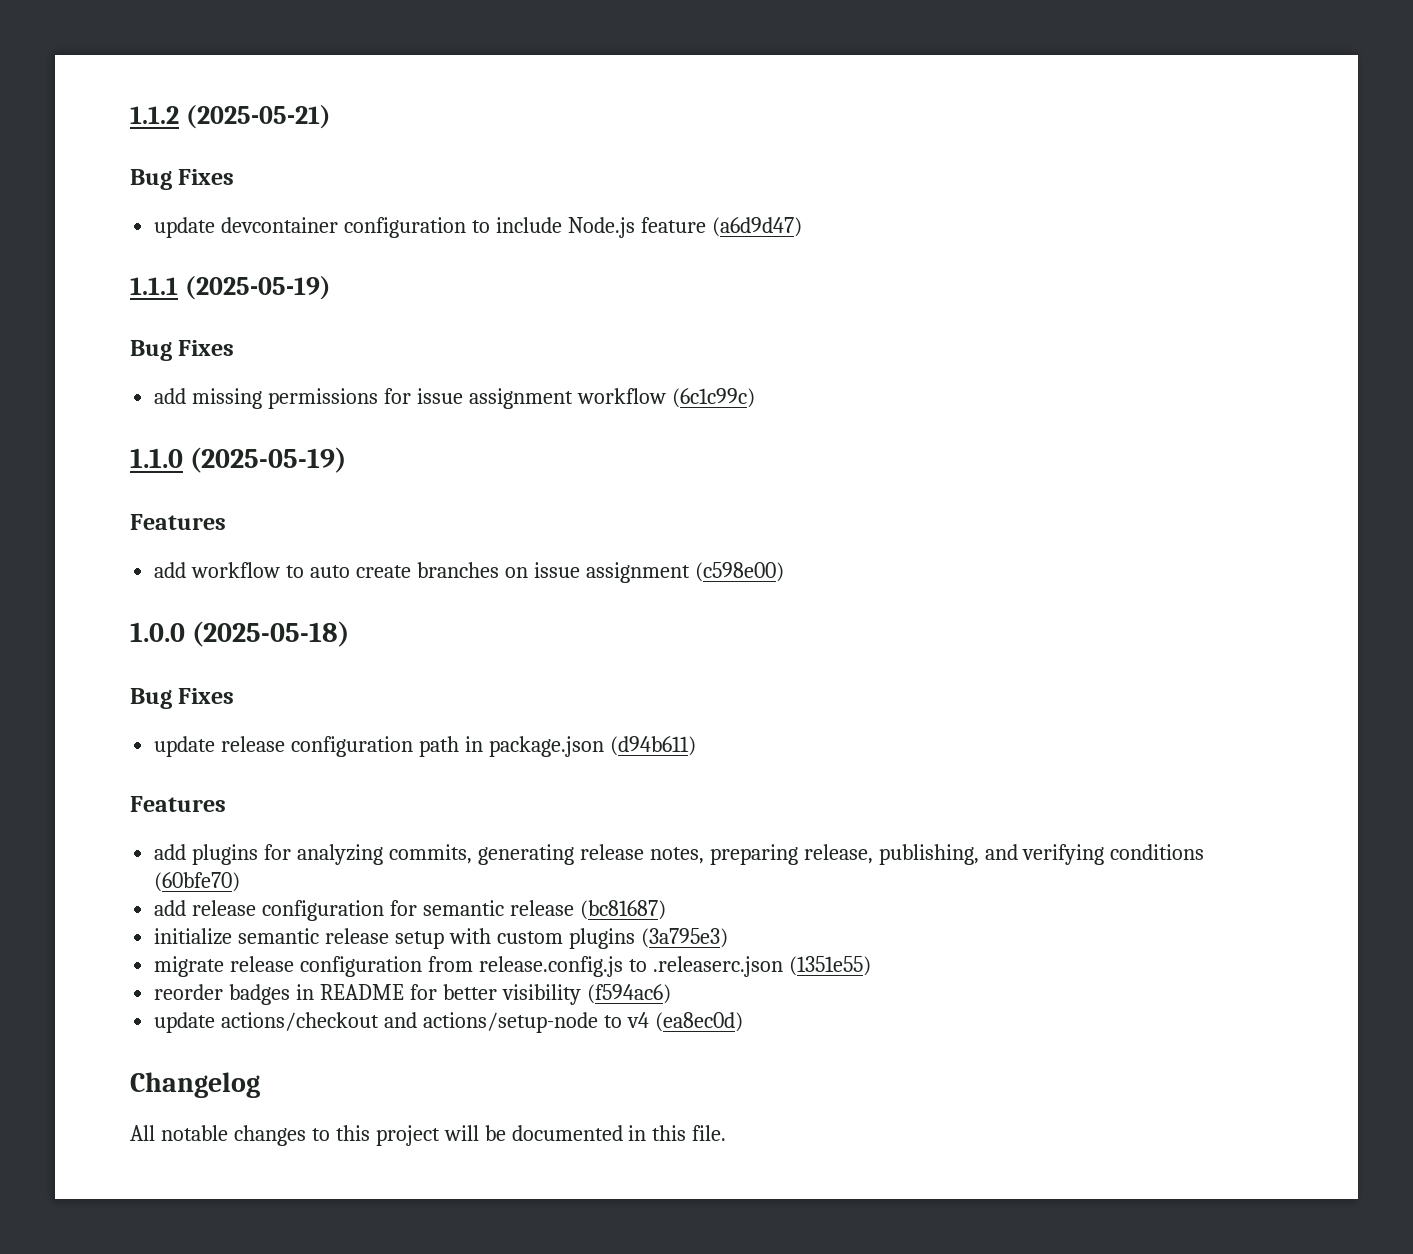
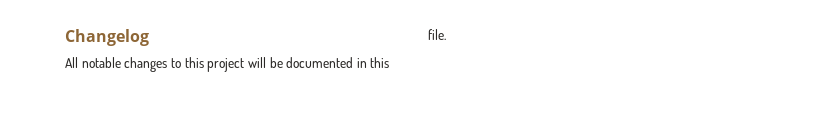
- 1.1.2 (2025-05-21)
- Bug Fixes
- update devcontainer configuration to include Node.js feature (a6d9d47)
- 1.1.1 (2025-05-19)
- Bug Fixes
- add missing permissions for issue assignment workflow (6c1c99c)
- 1.1.0 (2025-05-19)
- Features
- add workflow to auto create branches on issue assignment (c598e00)
- 1.0.0 (2025-05-18)
- Bug Fixes
- update release configuration path in package.json (d94b611)
- Features
- add plugins for analyzing commits, generating release notes, preparing release, publishing, and verifying conditions (60bfe70)
- add release configuration for semantic release (bc81687)
- initialize semantic release setup with custom plugins (3a795e3)
- migrate release configuration from release.config.js to .releaserc.json (1351e55)
- reorder badges in README for better visibility (f594ac6)
- update actions/checkout and actions/setup-node to v4 (ea8ec0d)

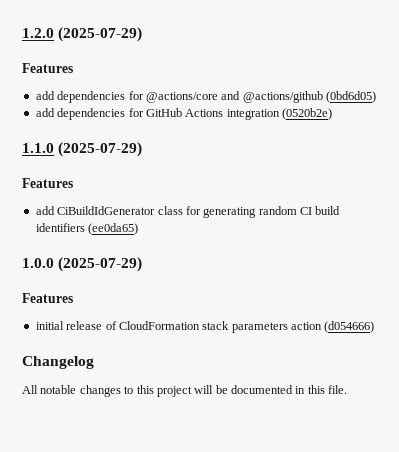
+ 1.2.0 (2025-07-29)
+ Features
+ add dependencies for @actions/core and @actions/github (0bd6d05)
+ add dependencies for GitHub Actions integration (0520b2e)
+ 1.1.0 (2025-07-29)
+ Features
+ add CiBuildIdGenerator class for generating random CI build identifiers (ee0da65)
+ 1.0.0 (2025-07-29)
+ Features
+ initial release of CloudFormation stack parameters action (d054666)

